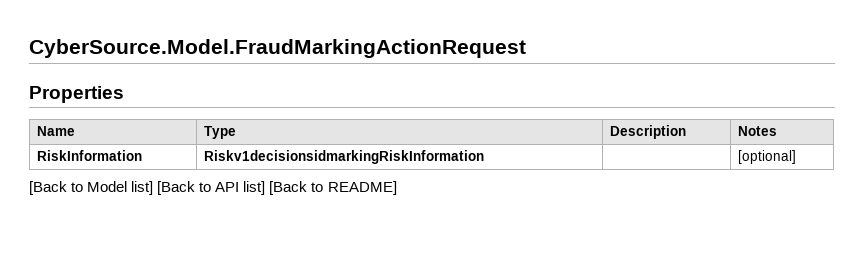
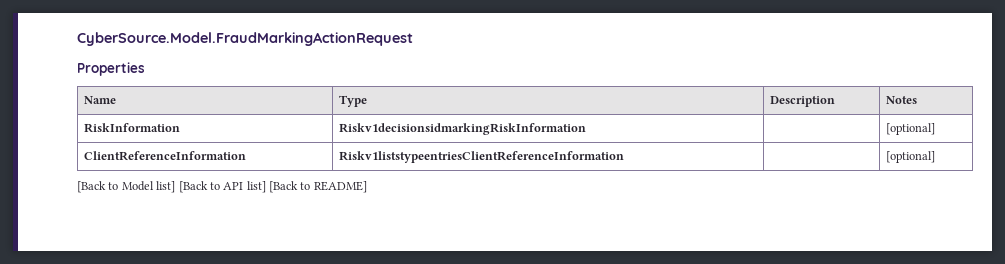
+ ClientReferenceInformation | Riskv1liststypeentriesClientReferenceInformation | | [optional]

